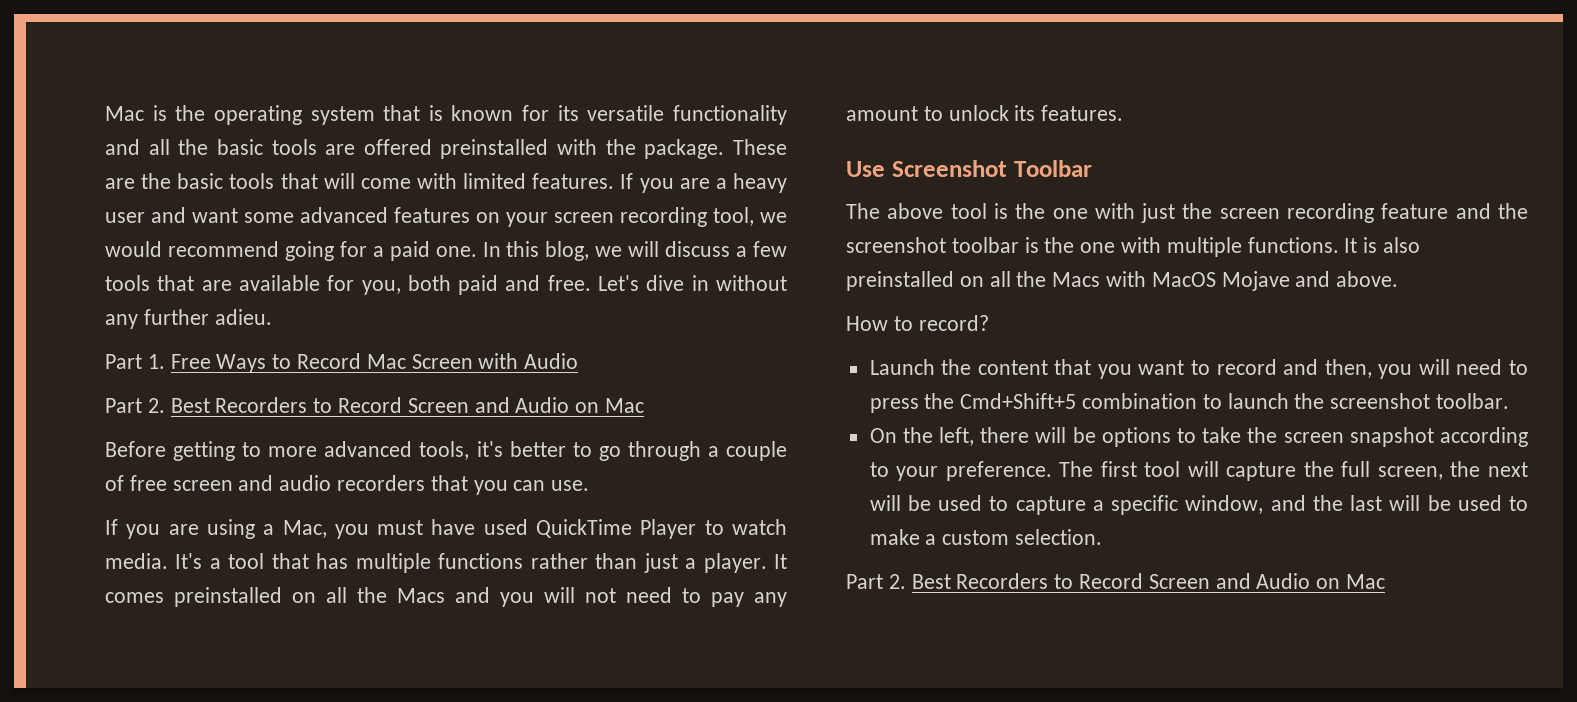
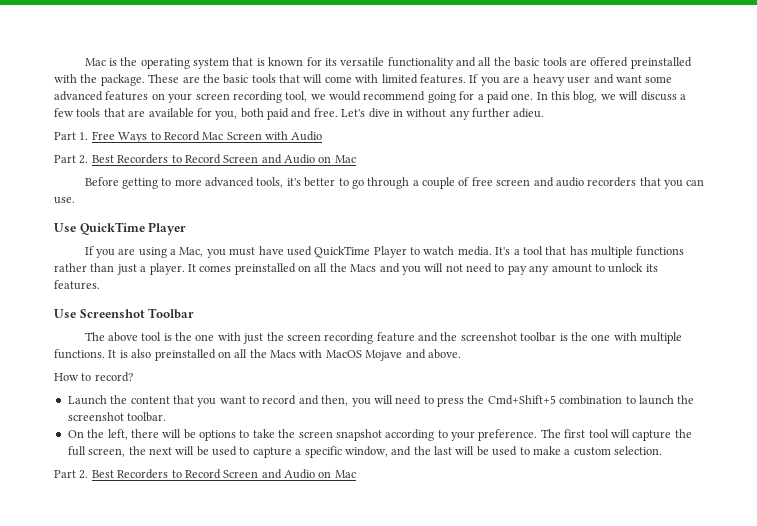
+ Use QuickTime Player

